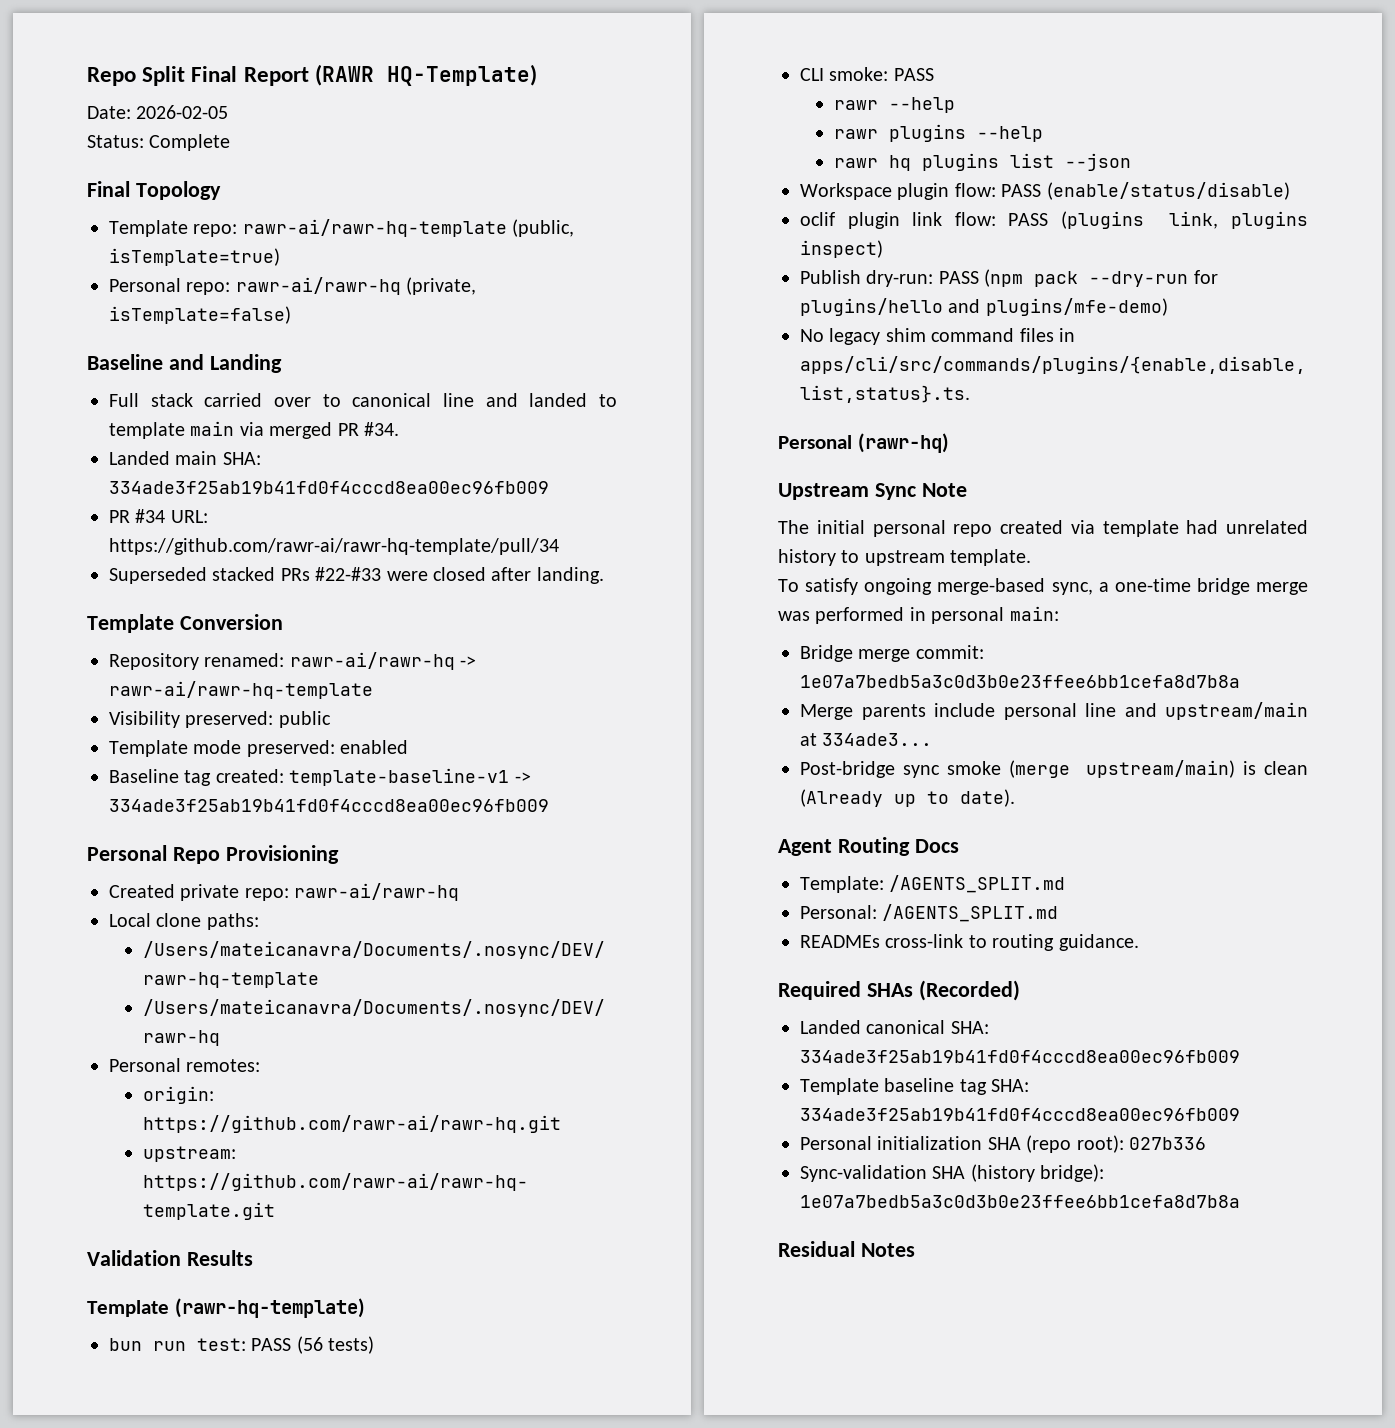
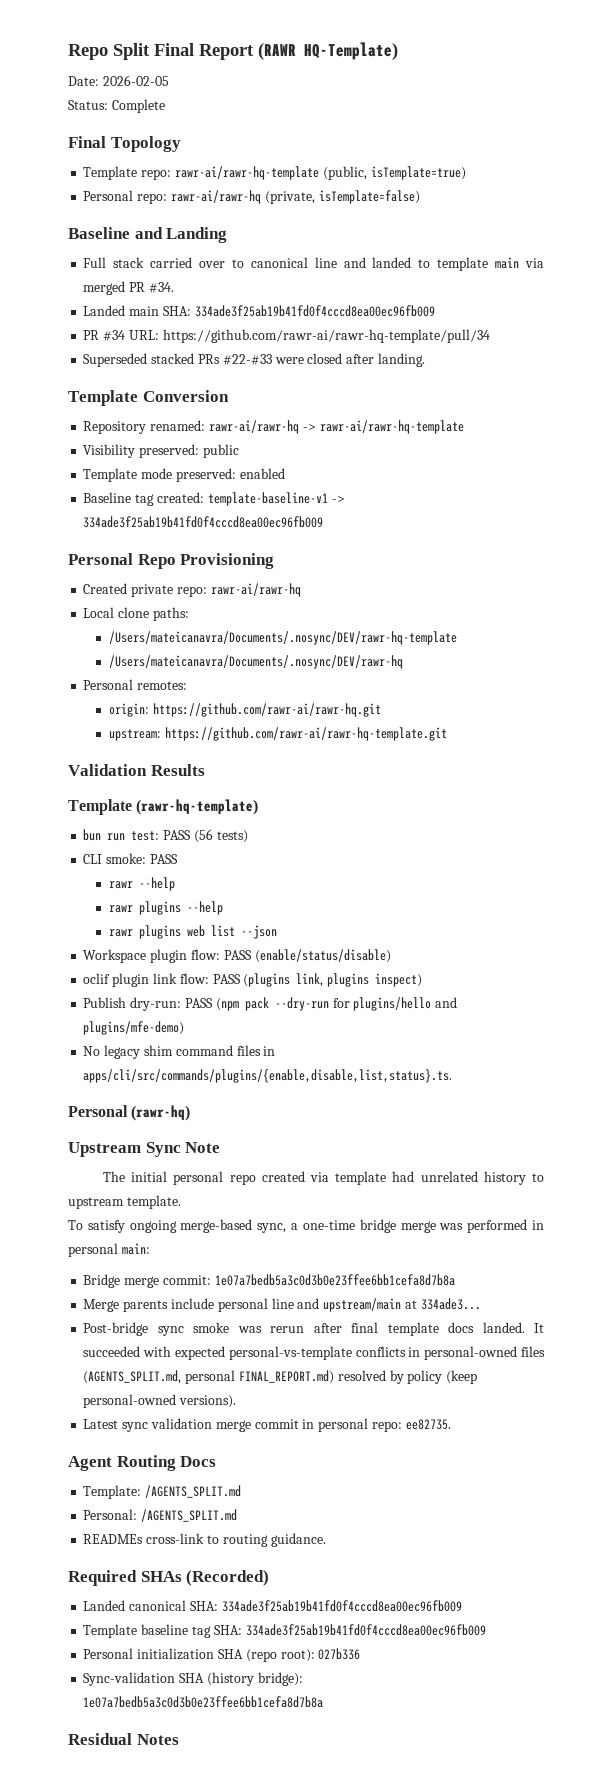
- rawr hq plugins list --json
+ rawr plugins web list --json
- Post-bridge sync smoke (merge upstream/main) is clean (Already up to date).
+ Post-bridge sync smoke was rerun after final template docs landed. It succeeded with expected personal-vs-template conflicts in personal-owned files (AGENTS_SPLIT.md, personal FINAL_REPORT.md) resolved by policy (keep personal-owned versions).
+ Latest sync validation merge commit in personal repo: ee82735.

